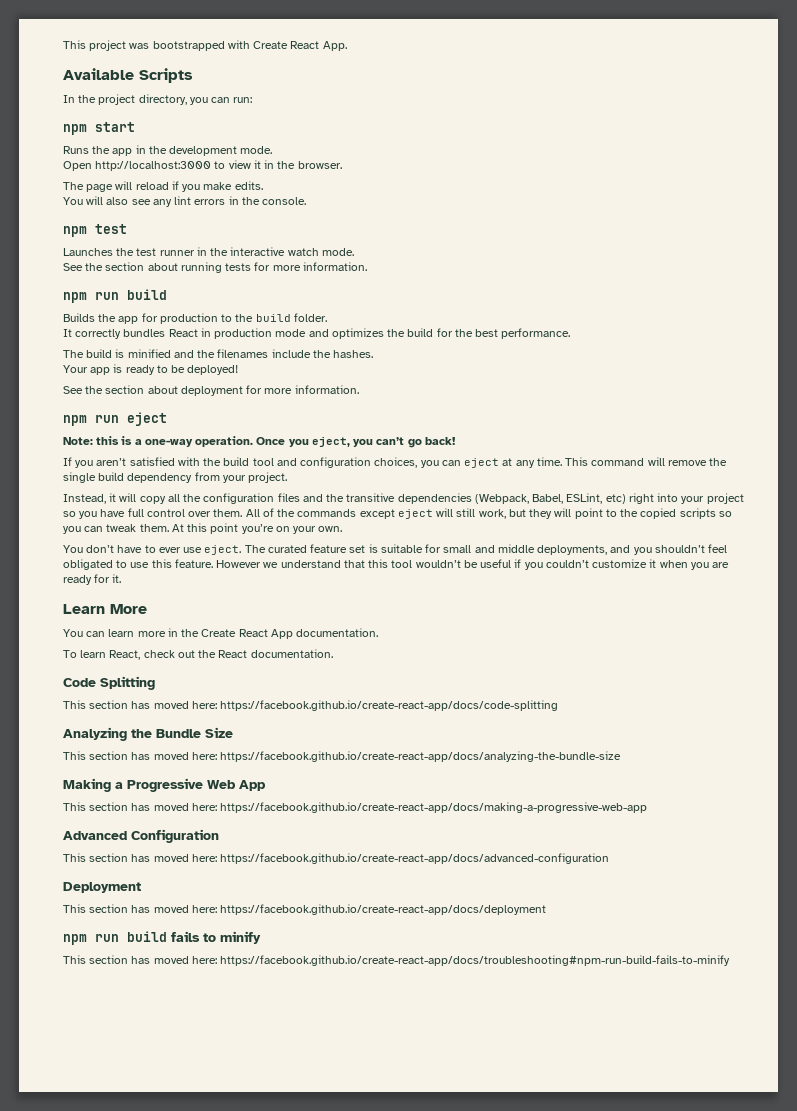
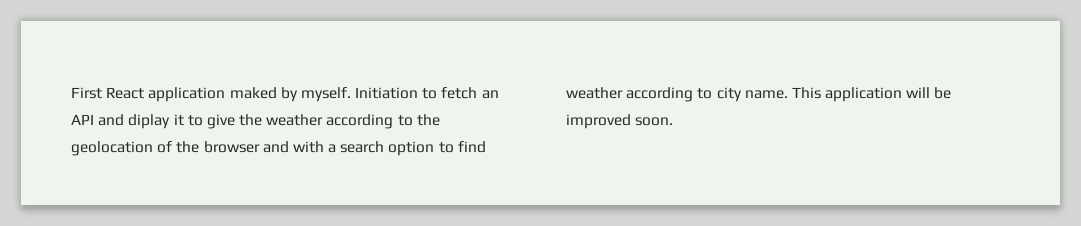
- This project was bootstrapped with Create React App.
- Available Scripts
- In the project directory, you can run:
- npm start
- Runs the app in the development mode.
- Open http://localhost:3000 to view it in the browser.
- The page will reload if you make edits.
- You will also see any lint errors in the console.
- npm test
- Launches the test runner in the interactive watch mode.
- See the section about running tests for more information.
- npm run build
- Builds the app for production to the build folder.
- It correctly bundles React in production mode and optimizes the build for the best performance.
- The build is minified and the filenames include the hashes.
- Your app is ready to be deployed!
- See the section about deployment for more information.
- npm run eject
- Note: this is a one-way operation. Once you eject, you can’t go back!
- If you aren’t satisfied with the build tool and configuration choices, you can eject at any time. This command will remove the single build dependency from your project.
- Instead, it will copy all the configuration files and the transitive dependencies (Webpack, Babel, ESLint, etc) right into your project so you have full control over them. All of the commands except eject will still work, but they will point to the copied scripts so you can tweak them. At this point you’re on your own.
- You don’t have to ever use eject. The curated feature set is suitable for small and middle deployments, and you shouldn’t feel obligated to use this feature. However we understand that this tool wouldn’t be useful if you couldn’t customize it when you are ready for it.
- Learn More
- You can learn more in the Create React App documentation.
- To learn React, check out the React documentation.
- Code Splitting
- This section has moved here: https://facebook.github.io/create-react-app/docs/code-splitting
- Analyzing the Bundle Size
- This section has moved here: https://facebook.github.io/create-react-app/docs/analyzing-the-bundle-size
- Making a Progressive Web App
- This section has moved here: https://facebook.github.io/create-react-app/docs/making-a-progressive-web-app
- Advanced Configuration
- This section has moved here: https://facebook.github.io/create-react-app/docs/advanced-configuration
- Deployment
- This section has moved here: https://facebook.github.io/create-react-app/docs/deployment
- npm run build fails to minify
- This section has moved here: https://facebook.github.io/create-react-app/docs/troubleshooting#npm-run-build-fails-to-minify
+ First React application maked by myself. Initiation to fetch an API and diplay it to give the weather according to the geolocation of the browser and with a search option to find weather according to city name. This application will be improved soon.

